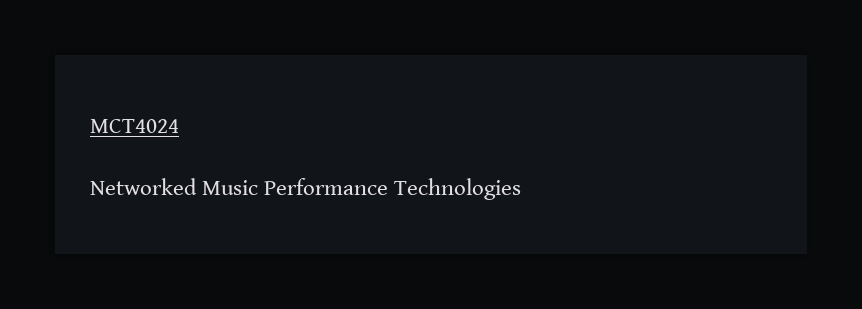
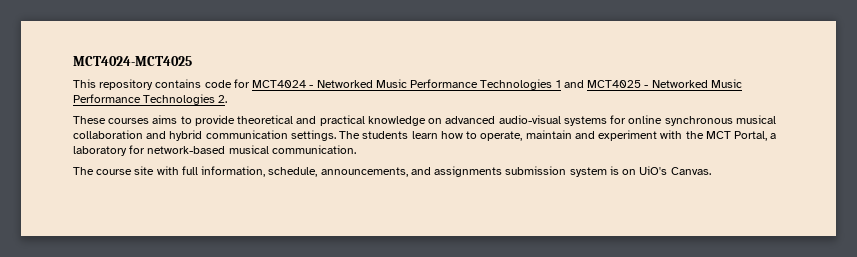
- MCT4024
- Networked Music Performance Technologies
+ MCT4024-MCT4025
+ This repository contains code for MCT4024 - Networked Music Performance Technologies 1 and MCT4025 - Networked Music Performance Technologies 2.
+ These courses aims to provide theoretical and practical knowledge on advanced audio-visual systems for online synchronous musical collaboration and hybrid communication settings. The students learn how to operate, maintain and experiment with the MCT Portal, a laboratory for network-based musical communication.
+ The course site with full information, schedule, announcements, and assignments submission system is on UiO's Canvas.

